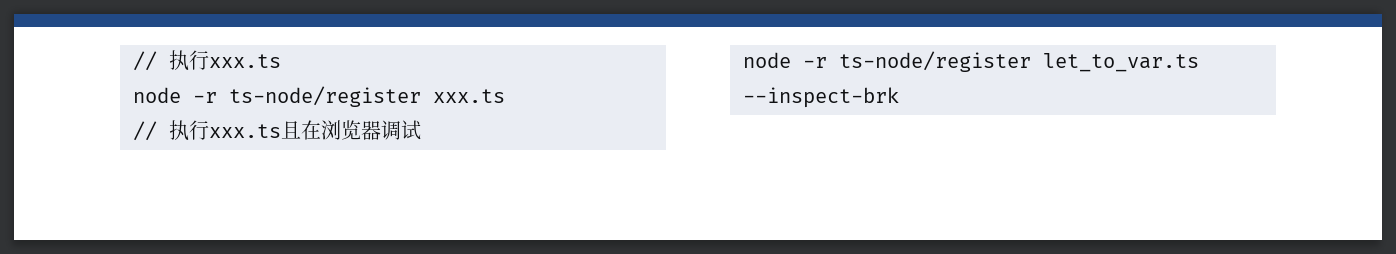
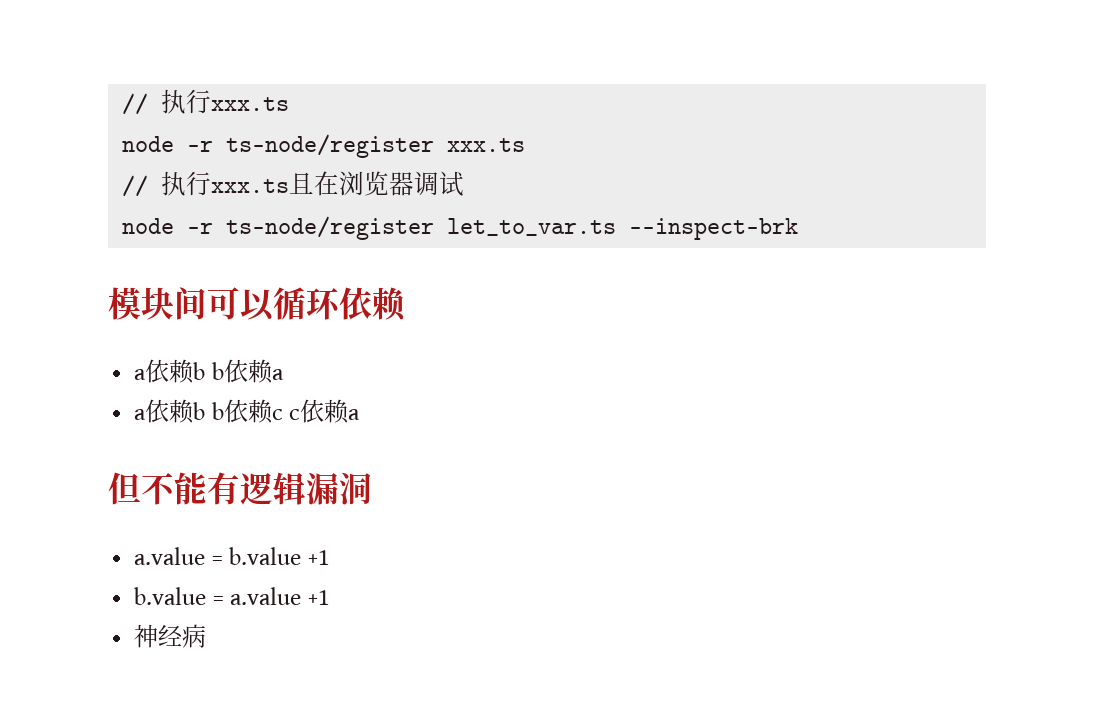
+ 模块间可以循环依赖
+ a依赖b b依赖a
+ a依赖b b依赖c c依赖a
+ 但不能有逻辑漏洞
+ a.value = b.value +1
+ b.value = a.value +1
+ 神经病

